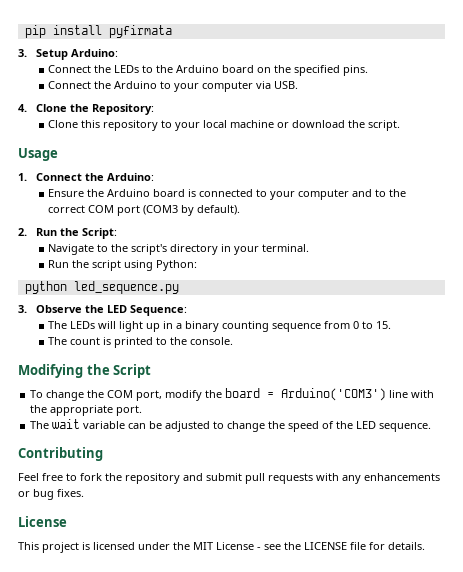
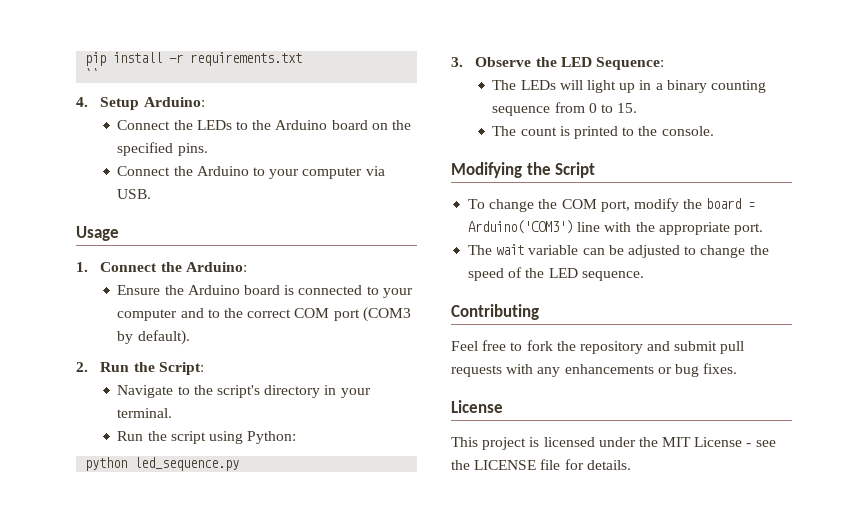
- pip install pyfirmata
- 3. Setup Arduino:
+ pip install -r requirements.txt
+ ``
+ 4. Setup Arduino:
- 4. Clone the Repository:
- Clone this repository to your local machine or download the script.

